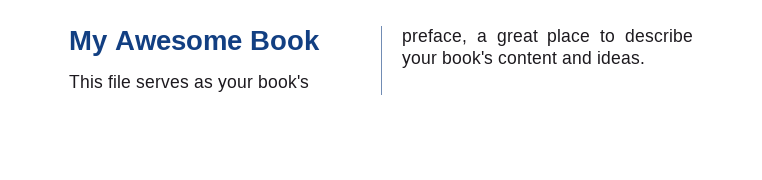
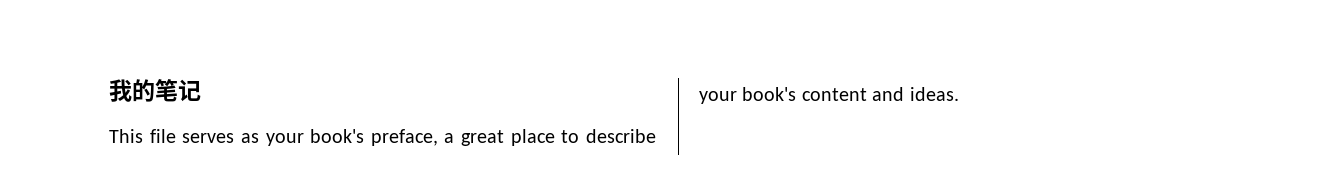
- My Awesome Book
+ 我的笔记

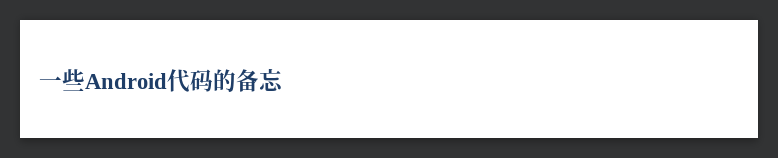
- 我的笔记
- This file serves as your book's preface, a great place to describe your book's content and ideas.
+ 一些Android代码的备忘

